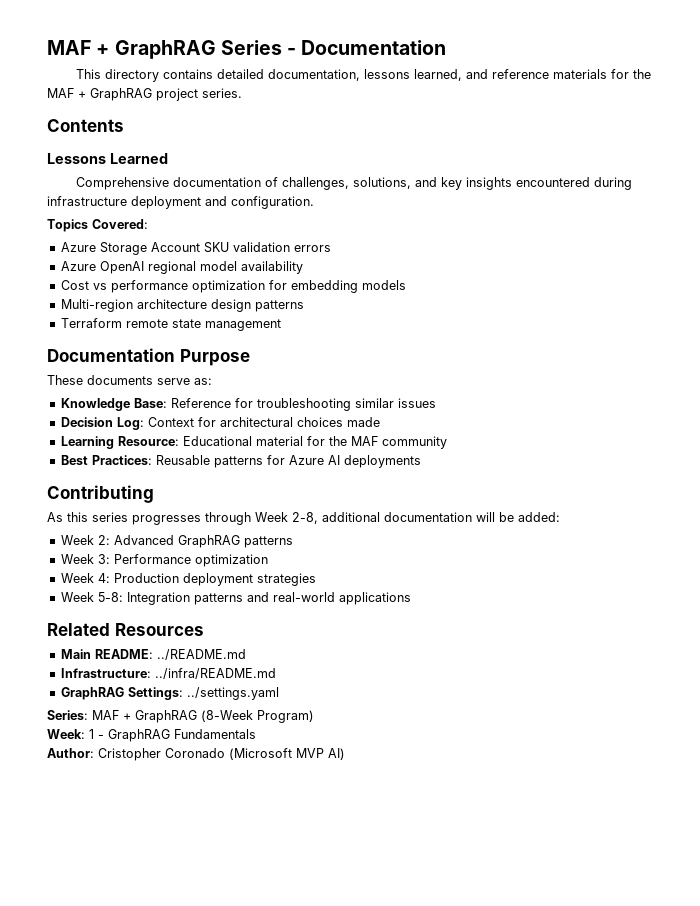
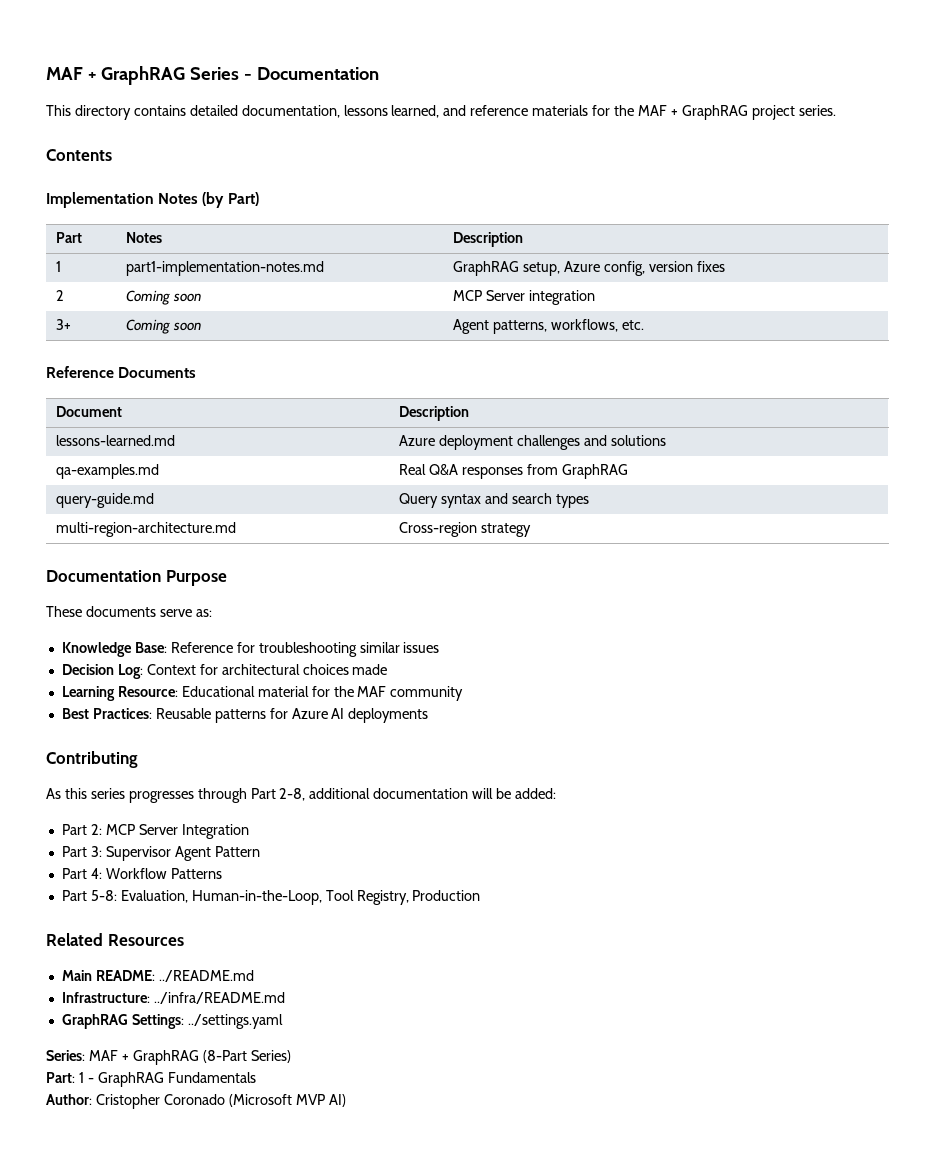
- Lessons Learned
- Comprehensive documentation of challenges, solutions, and key insights encountered during infrastructure deployment and configuration.
- Topics Covered:
- Azure Storage Account SKU validation errors
- Azure OpenAI regional model availability
- Cost vs performance optimization for embedding models
- Multi-region architecture design patterns
- Terraform remote state management
+ Implementation Notes (by Part)
+ Part | Notes | Description
+ 1 | part1-implementation-notes.md | GraphRAG setup, Azure config, version fixes
+ 2 | Coming soon | MCP Server integration
+ 3+ | Coming soon | Agent patterns, workflows, etc.
+ Reference Documents
+ Document | Description
+ lessons-learned.md | Azure deployment challenges and solutions
+ qa-examples.md | Real Q&A responses from GraphRAG
+ query-guide.md | Query syntax and search types
+ multi-region-architecture.md | Cross-region strategy
- As this series progresses through Week 2-8, additional documentation will be added:
+ As this series progresses through Part 2-8, additional documentation will be added:
- Week 2: Advanced GraphRAG patterns
- Week 3: Performance optimization
- Week 4: Production deployment strategies
- Week 5-8: Integration patterns and real-world applications
+ Part 2: MCP Server Integration
+ Part 3: Supervisor Agent Pattern
+ Part 4: Workflow Patterns
+ Part 5-8: Evaluation, Human-in-the-Loop, Tool Registry, Production
- Series: MAF + GraphRAG (8-Week Program)
- Week: 1 - GraphRAG Fundamentals
+ Series: MAF + GraphRAG (8-Part Series)
+ Part: 1 - GraphRAG Fundamentals

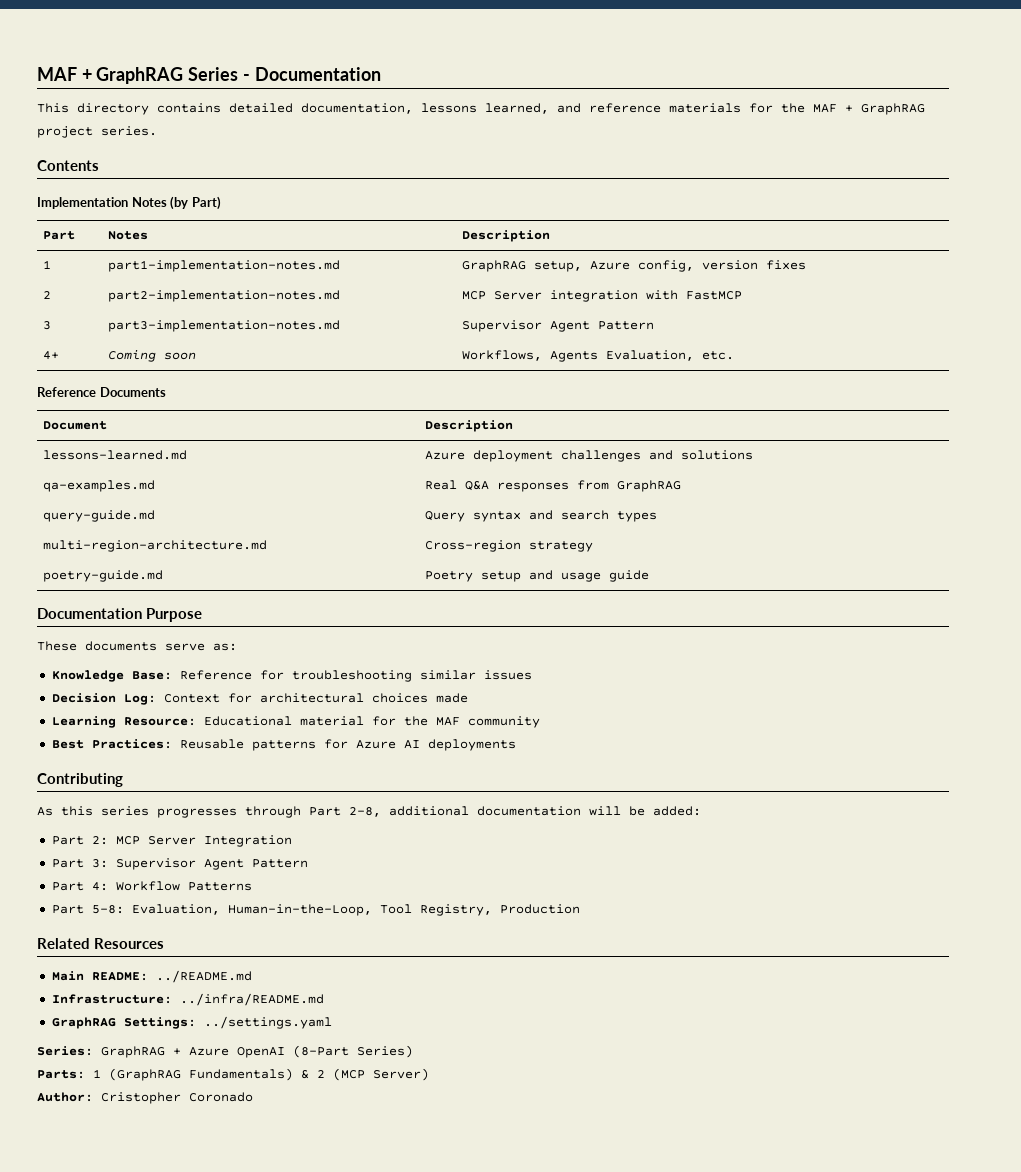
- 2 | Coming soon | MCP Server integration
- 3+ | Coming soon | Agent patterns, workflows, etc.
+ 2 | part2-implementation-notes.md | MCP Server integration with FastMCP
+ 3 | part3-implementation-notes.md | Supervisor Agent Pattern
+ 4+ | Coming soon | Workflows, Agents Evaluation, etc.
+ poetry-guide.md | Poetry setup and usage guide
- Series: MAF + GraphRAG (8-Part Series)
- Part: 1 - GraphRAG Fundamentals
+ Series: GraphRAG + Azure OpenAI (8-Part Series)
+ Parts: 1 (GraphRAG Fundamentals) & 2 (MCP Server)
- Author: Cristopher Coronado (Microsoft MVP AI)
+ Author: Cristopher Coronado

